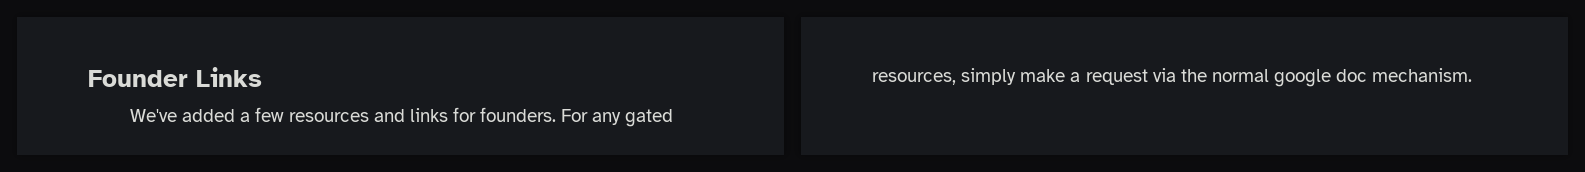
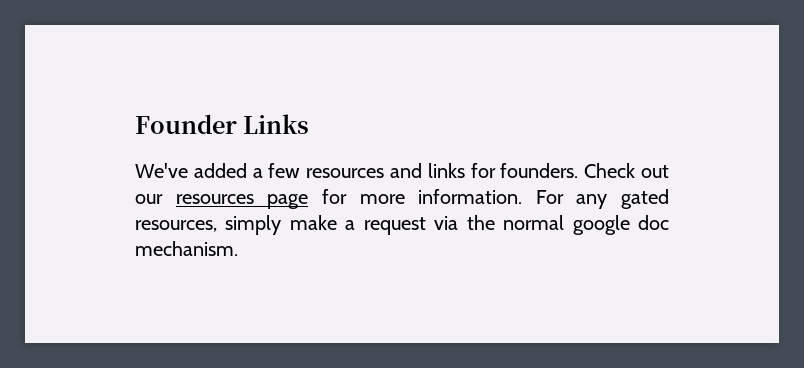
+ Check out our resources page for more information.

